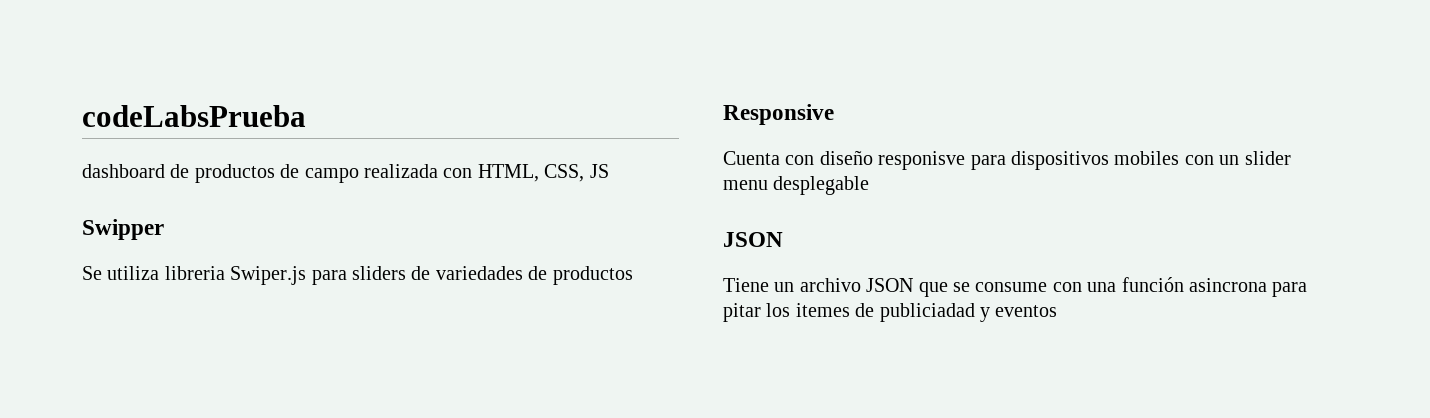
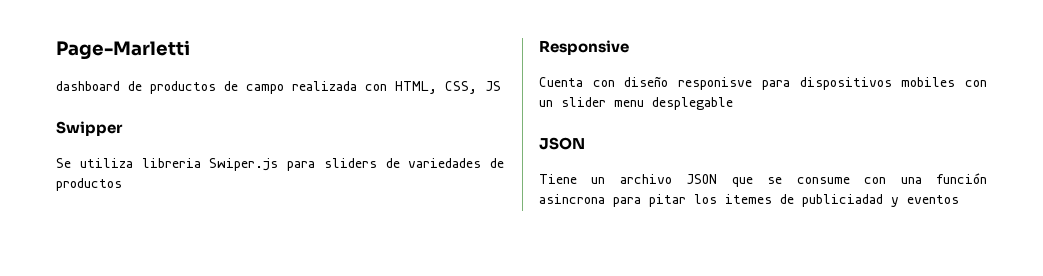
- codeLabsPrueba
+ Page-Marletti

